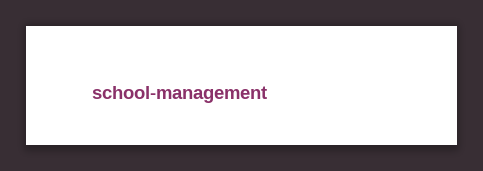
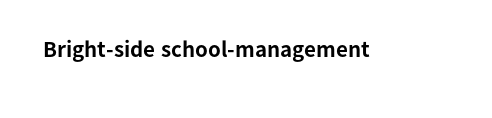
- school-management
+ Bright-side school-management

